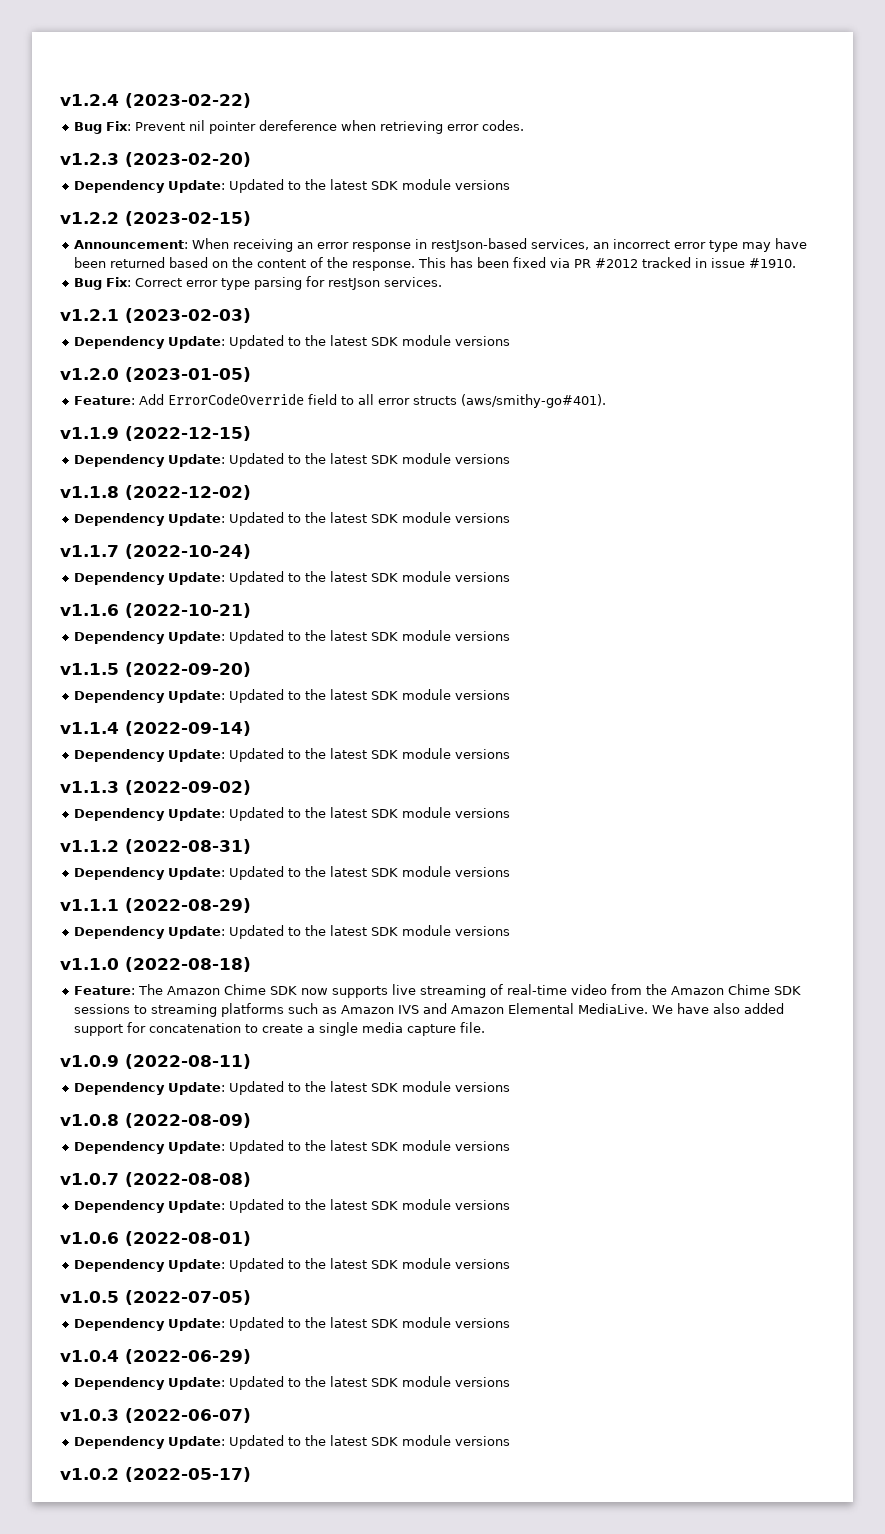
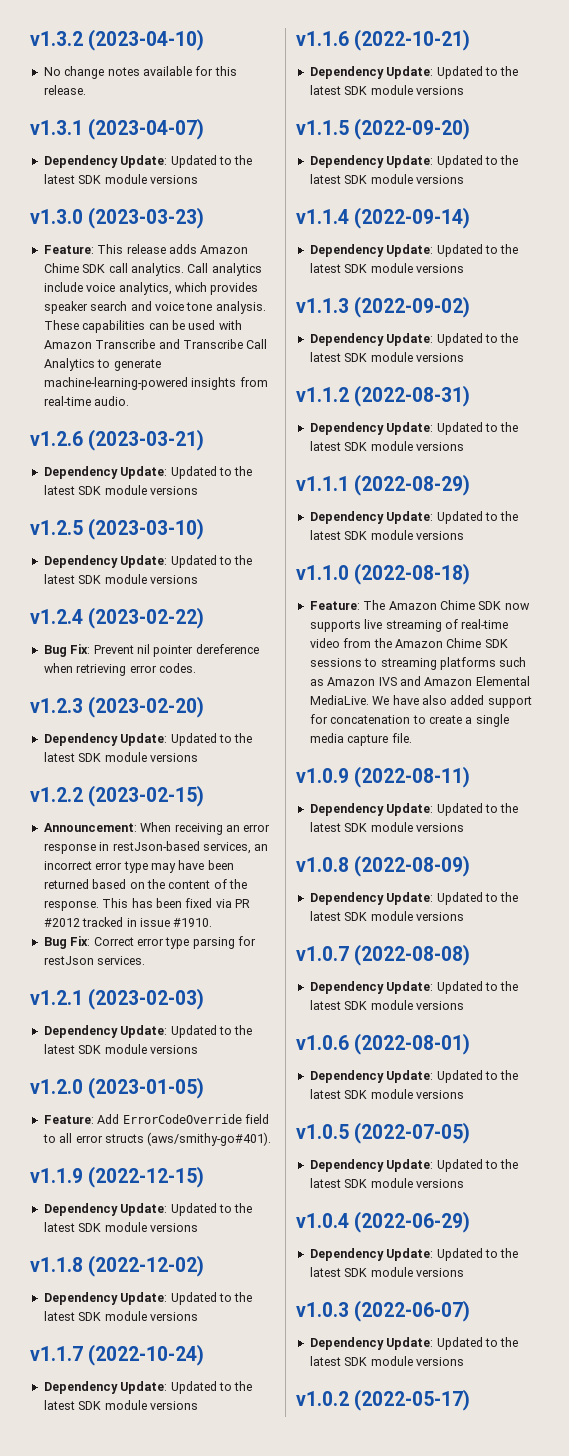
+ v1.3.2 (2023-04-10)
+ No change notes available for this release.
+ v1.3.1 (2023-04-07)
+ Dependency Update: Updated to the latest SDK module versions
+ v1.3.0 (2023-03-23)
+ Feature: This release adds Amazon Chime SDK call analytics. Call analytics include voice analytics, which provides speaker search and voice tone analysis. These capabilities can be used with Amazon Transcribe and Transcribe Call Analytics to generate machine-learning-powered insights from real-time audio.
+ v1.2.6 (2023-03-21)
+ Dependency Update: Updated to the latest SDK module versions
+ v1.2.5 (2023-03-10)
+ Dependency Update: Updated to the latest SDK module versions

